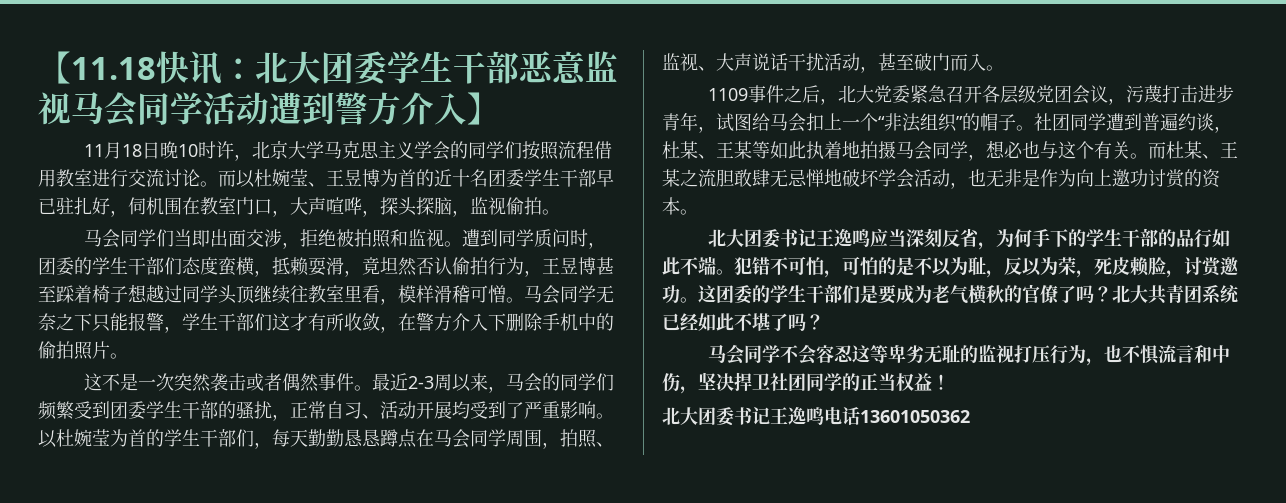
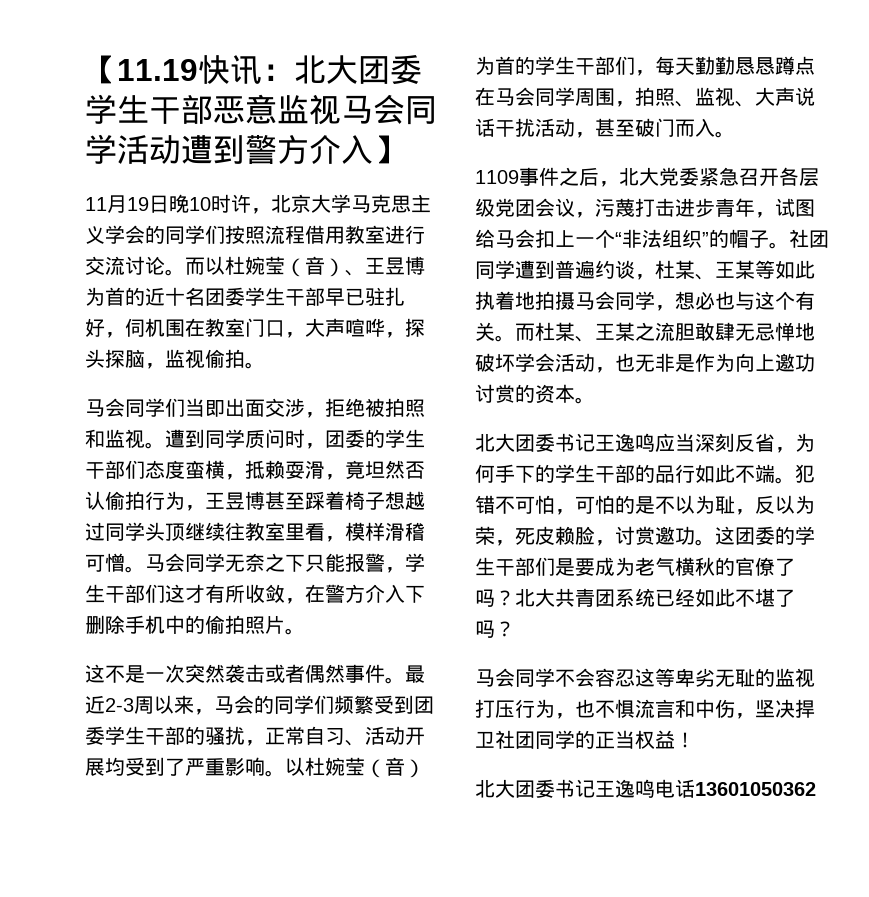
- 【11.18快讯：北大团委学生干部恶意监视马会同学活动遭到警方介入】
+ 【11.19快讯：北大团委学生干部恶意监视马会同学活动遭到警方介入】
- 11月18日晚10时许，北京大学马克思主义学会的同学们按照流程借用教室进行交流讨论。
+ 11月19日晚10时许，北京大学马克思主义学会的同学们按照流程借用教室进行交流讨论。
- 而以杜婉莹、王昱博为首的近十名团委学生干部早已驻扎好，伺机围在教室门口，大声喧哗，探头探脑，监视偷拍。
+ 而以杜婉莹（音）、王昱博为首的近十名团委学生干部早已驻扎好，伺机围在教室门口，大声喧哗，探头探脑，监视偷拍。
- 以杜婉莹为首的学生干部们，每天勤勤恳恳蹲点在马会同学周围，拍照、监视、大声说话干扰活动，甚至破门而入。
+ 以杜婉莹（音）为首的学生干部们，每天勤勤恳恳蹲点在马会同学周围，拍照、监视、大声说话干扰活动，甚至破门而入。

